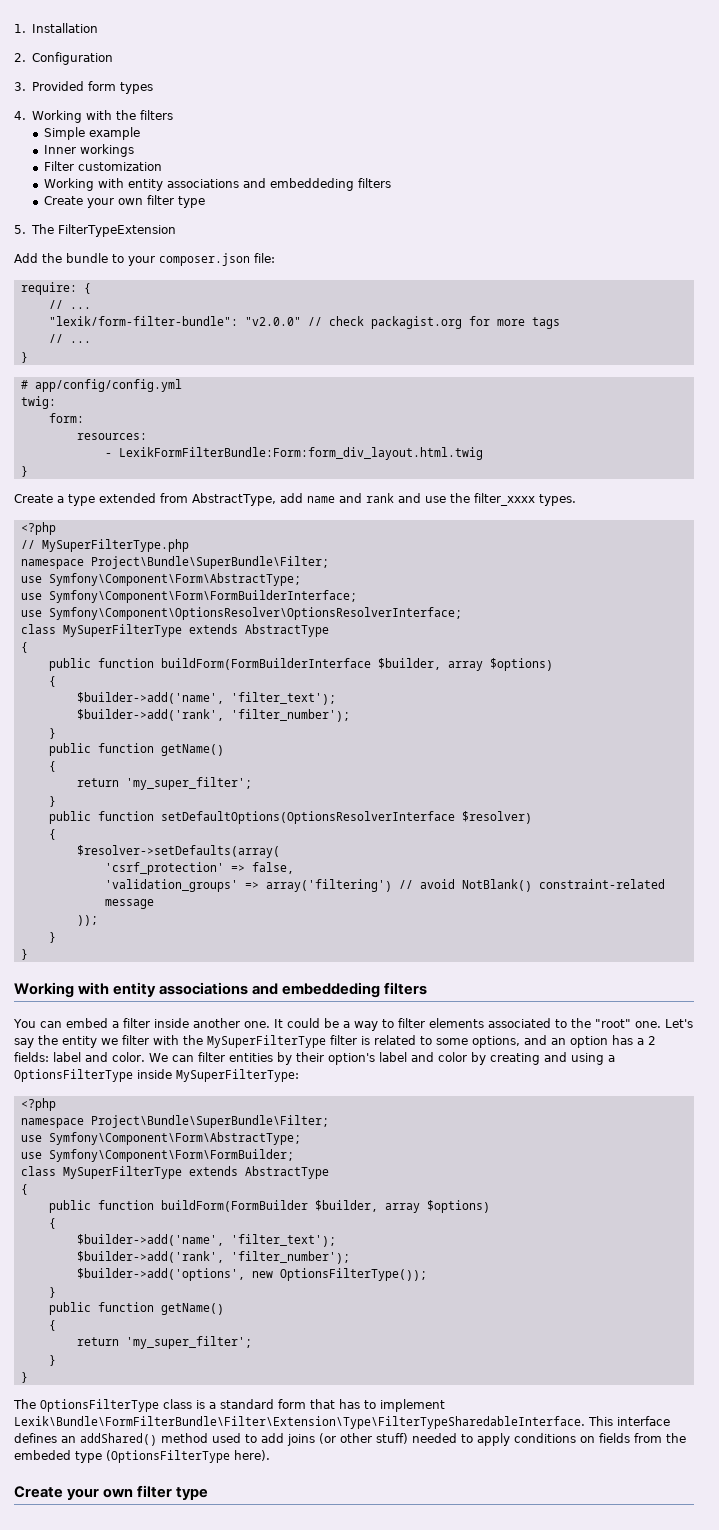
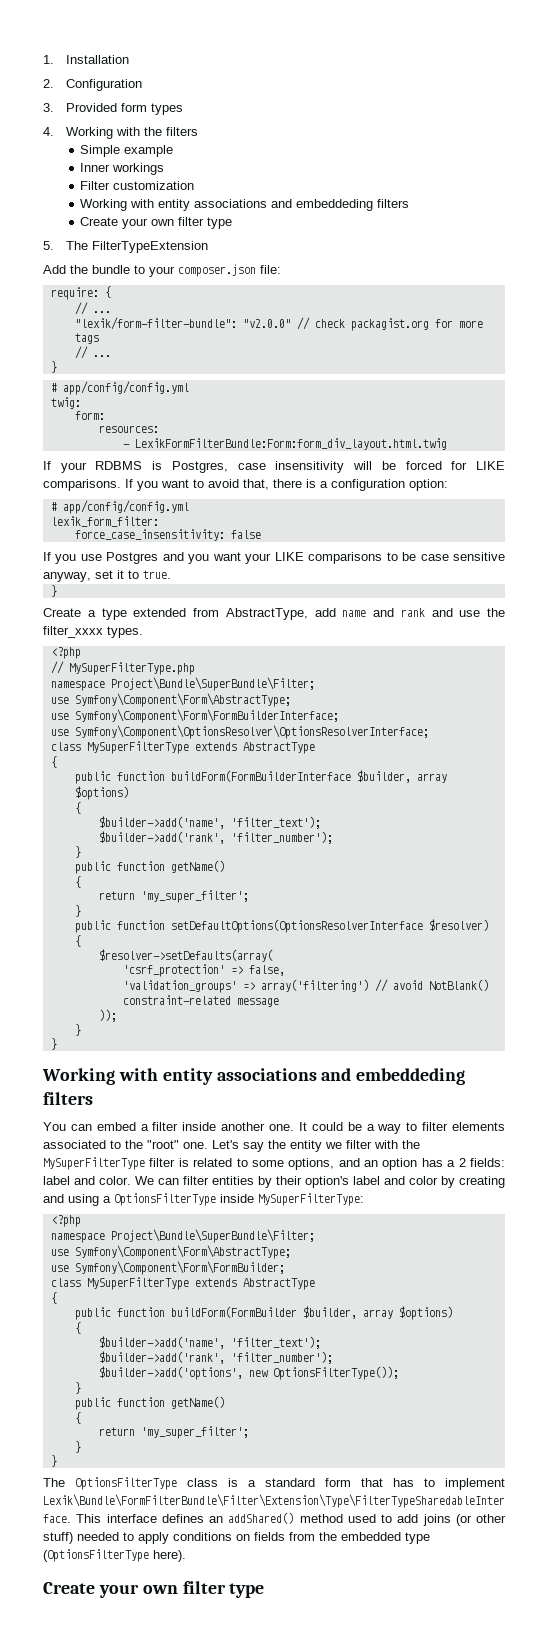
+ If your RDBMS is Postgres, case insensitivity will be forced for LIKE comparisons. If you want to avoid that, there is a configuration option:
+ # app/config/config.yml
+ lexik_form_filter:
+ force_case_insensitivity: false
+ If you use Postgres and you want your LIKE comparisons to be case sensitive anyway, set it to true.
- This interface defines an addShared() method used to add joins (or other stuff) needed to apply conditions on fields from the embeded type (OptionsFilterType here).
+ This interface defines an addShared() method used to add joins (or other stuff) needed to apply conditions on fields from the embedded type (OptionsFilterType here).

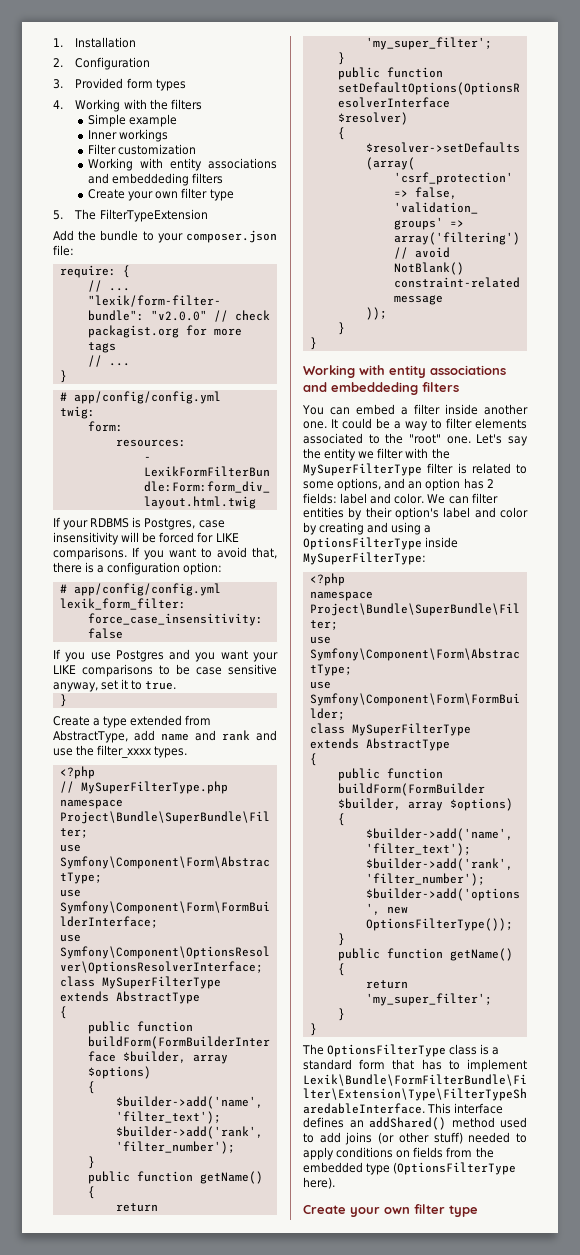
- Let's say the entity we filter with the MySuperFilterType filter is related to some options, and an option has a 2 fields: label and color.
+ Let's say the entity we filter with the MySuperFilterType filter is related to some options, and an option has 2 fields: label and color.

